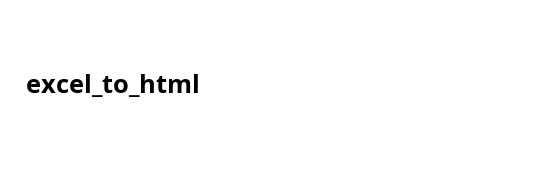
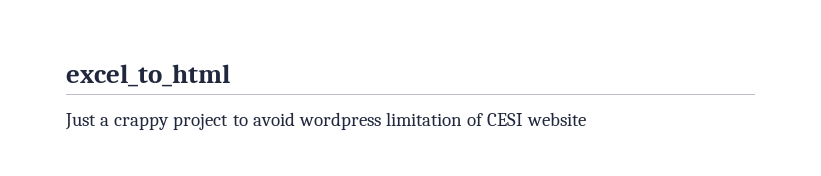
+ Just a crappy project to avoid wordpress limitation of CESI website

